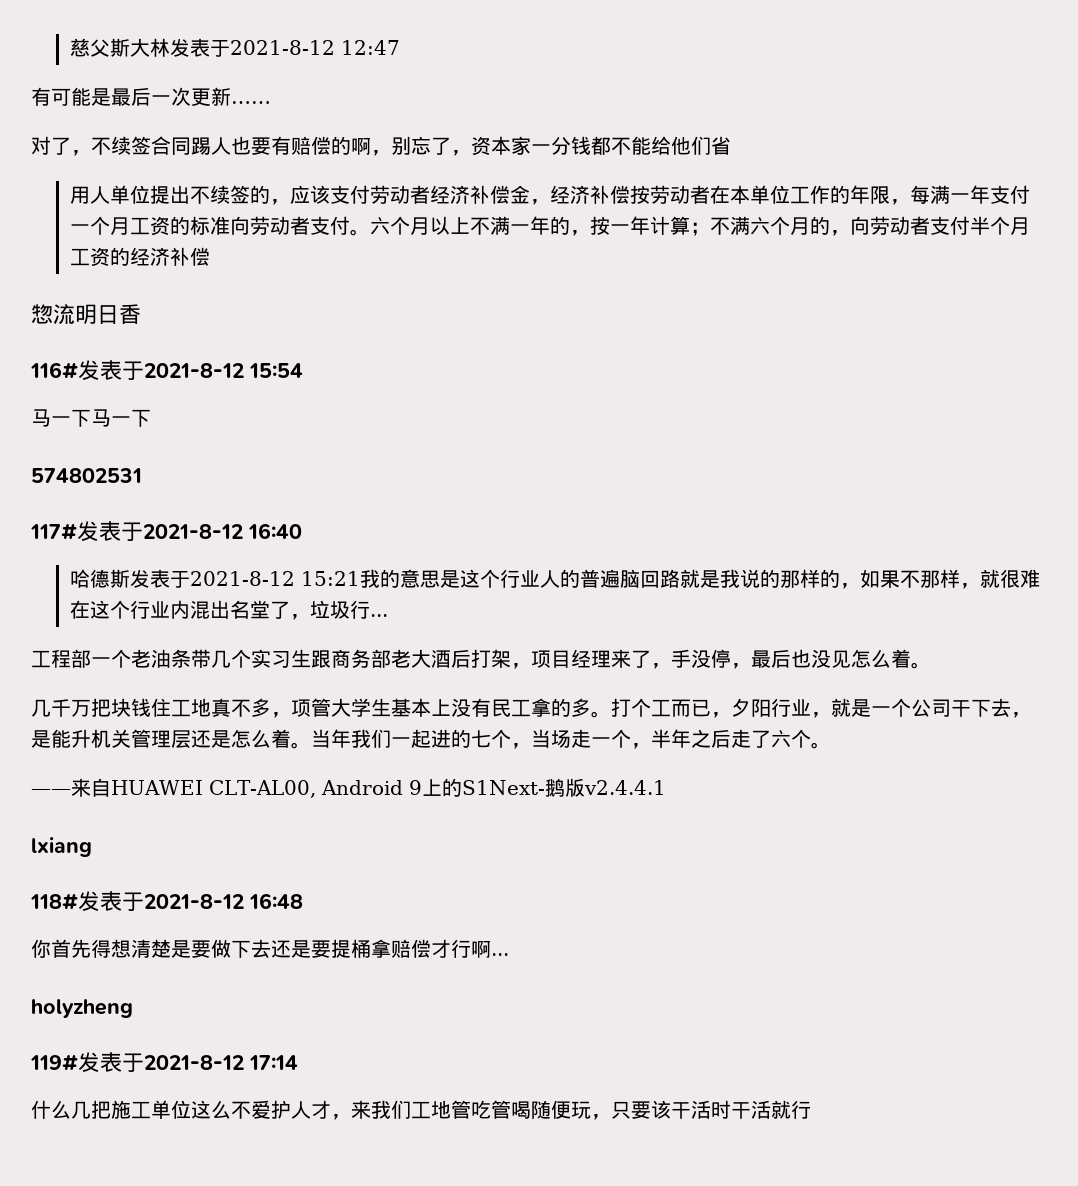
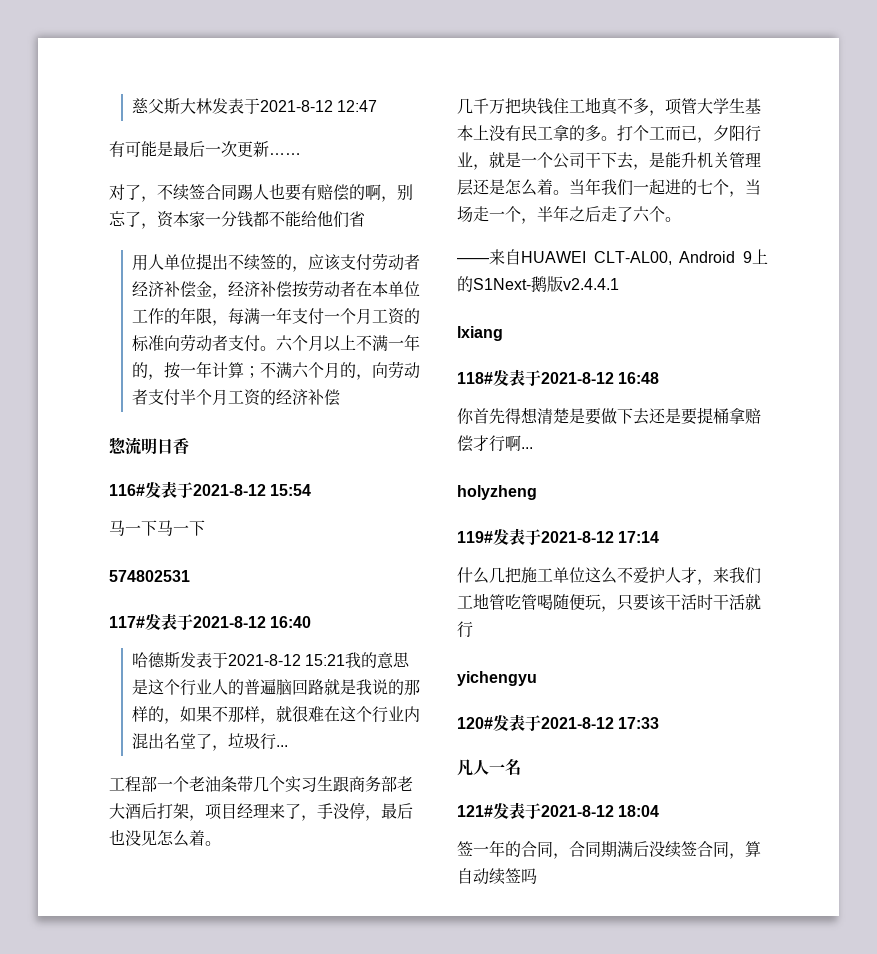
+ yichengyu
+ 120#发表于2021-8-12 17:33
+ 凡人一名
+ 121#发表于2021-8-12 18:04
+ 签一年的合同，合同期满后没续签合同，算自动续签吗

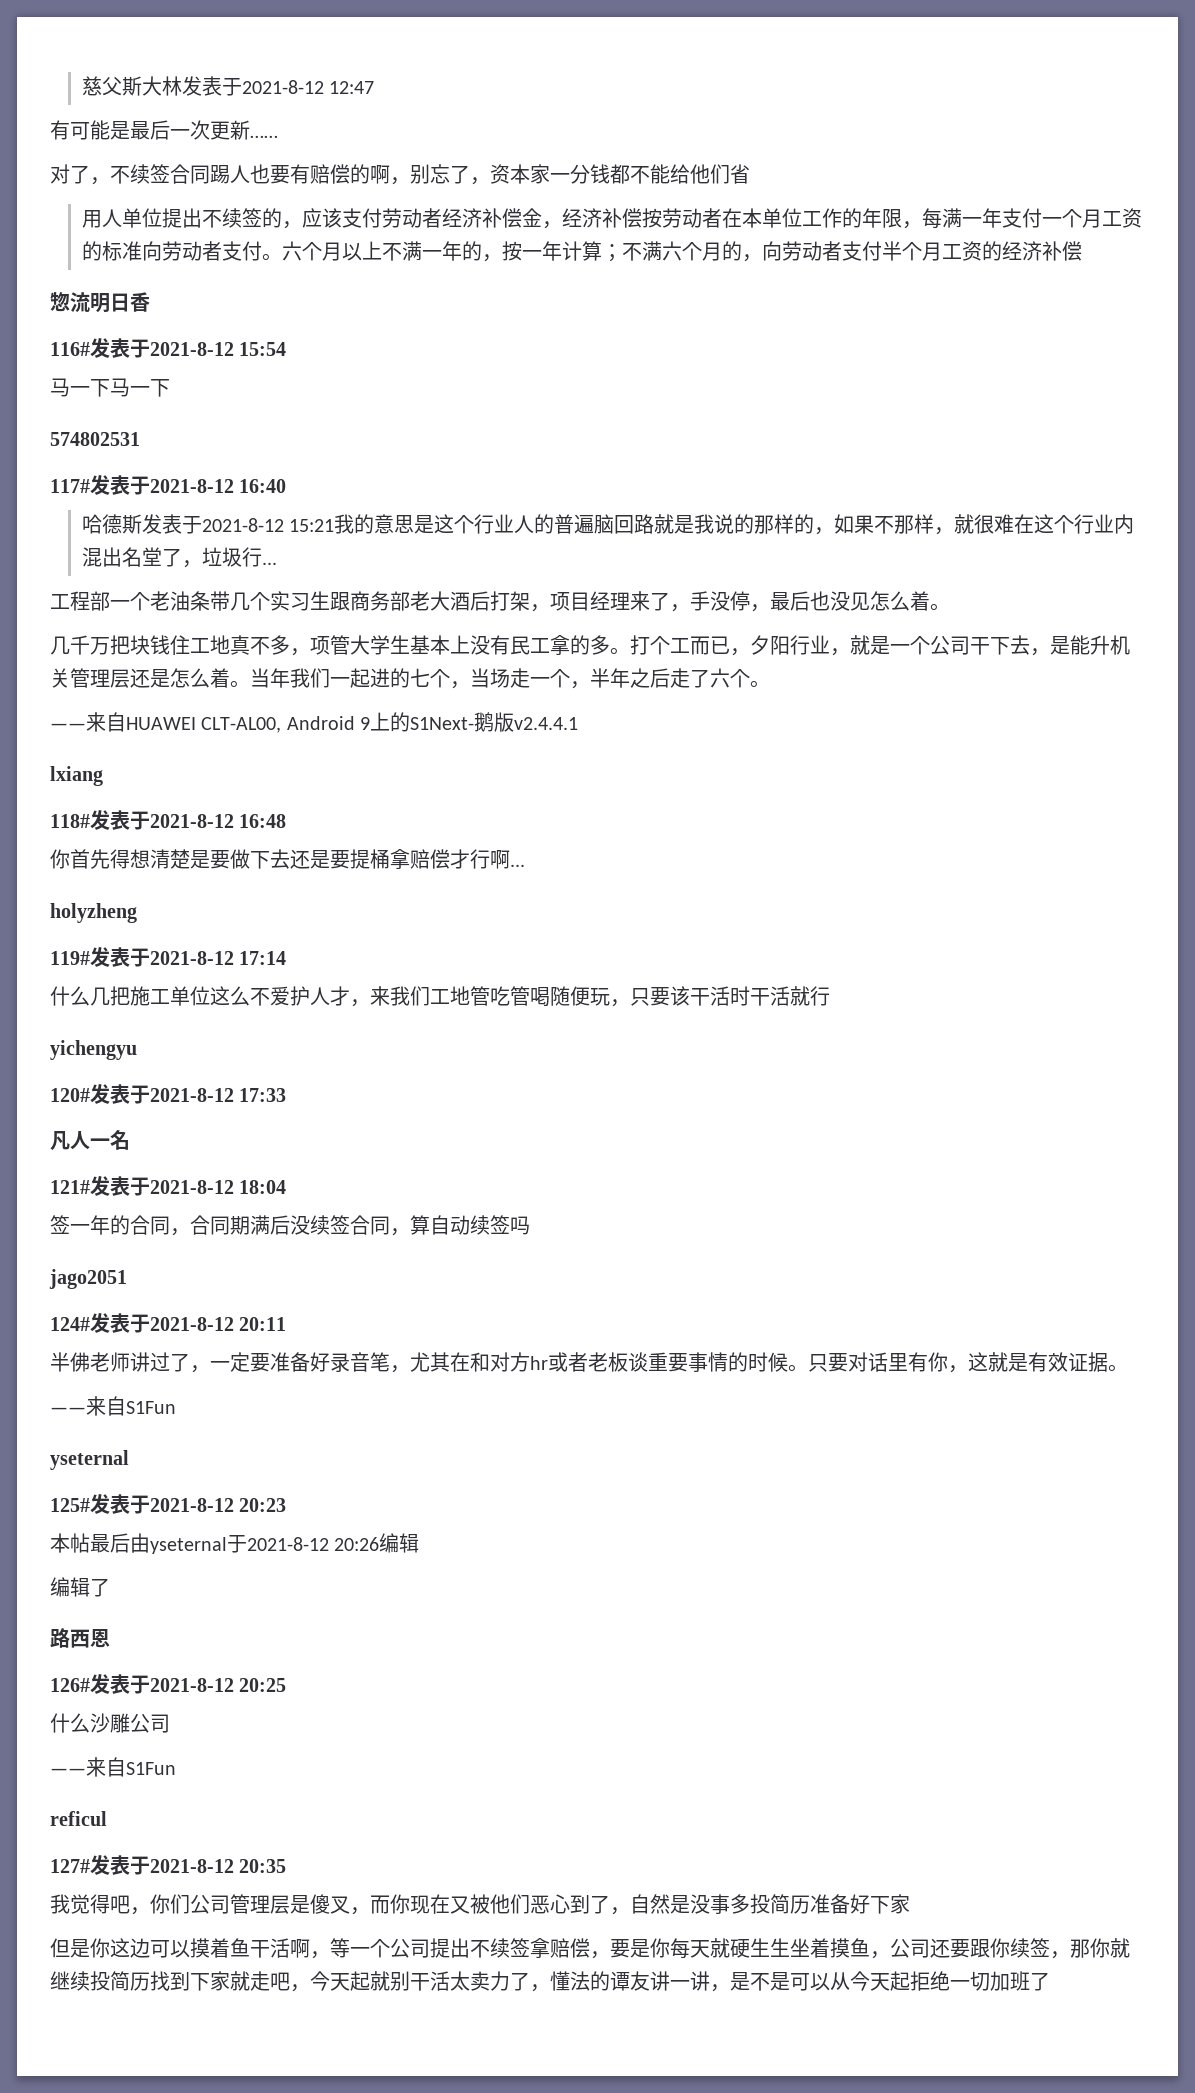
+ jago2051
+ 124#发表于2021-8-12 20:11
+ 半佛老师讲过了，一定要准备好录音笔，尤其在和对方hr或者老板谈重要事情的时候。只要对话里有你，这就是有效证据。
+ ——来自S1Fun
+ yseternal
+ 125#发表于2021-8-12 20:23
+ 本帖最后由yseternal于2021-8-12 20:26编辑
+ 编辑了
+ 路西恩
+ 126#发表于2021-8-12 20:25
+ 什么沙雕公司
+ ——来自S1Fun
+ reficul
+ 127#发表于2021-8-12 20:35
+ 我觉得吧，你们公司管理层是傻叉，而你现在又被他们恶心到了，自然是没事多投简历准备好下家
+ 但是你这边可以摸着鱼干活啊，等一个公司提出不续签拿赔偿，要是你每天就硬生生坐着摸鱼，公司还要跟你续签，那你就继续投简历找到下家就走吧，今天起就别干活太卖力了，懂法的谭友讲一讲，是不是可以从今天起拒绝一切加班了

